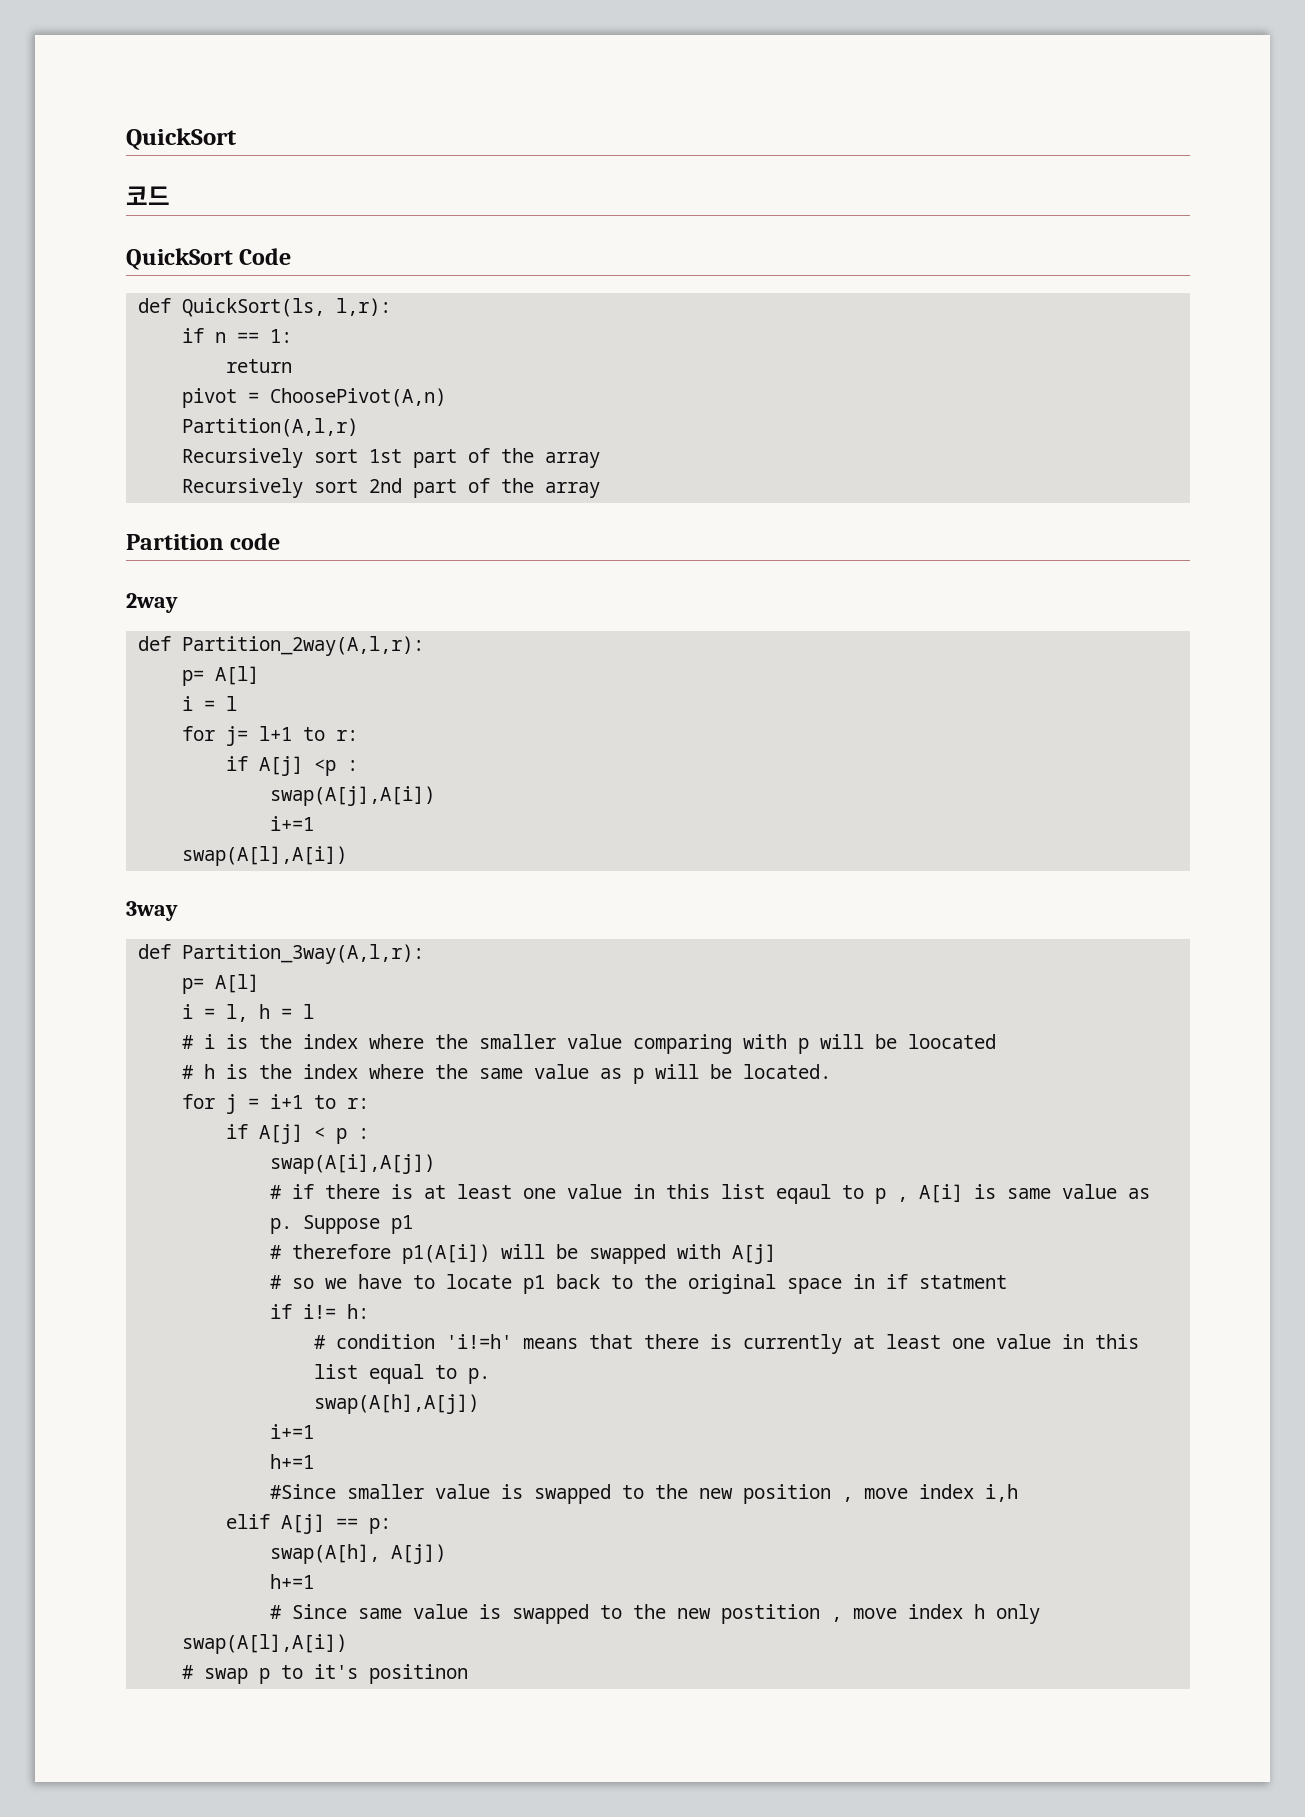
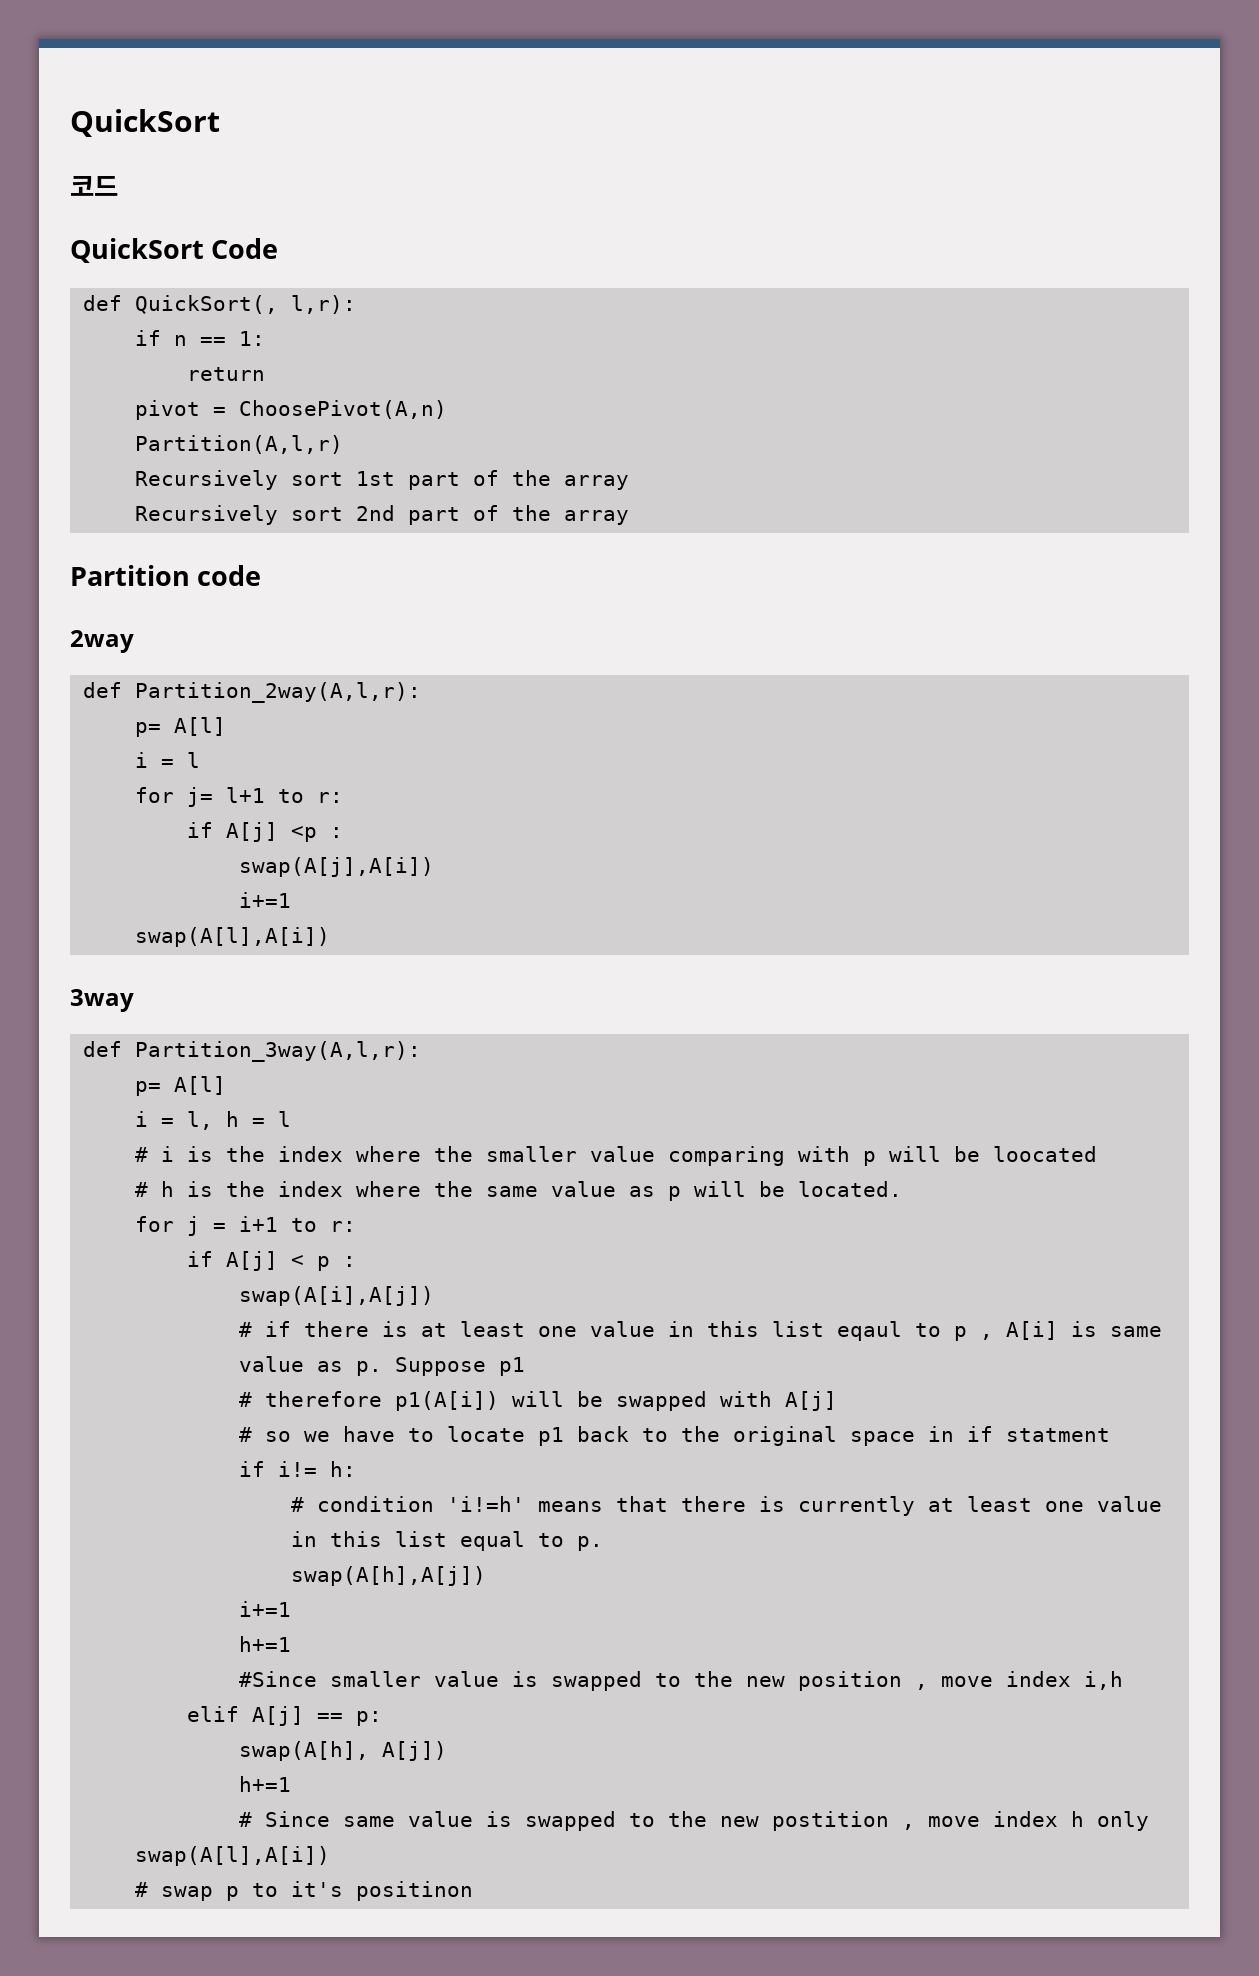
- def QuickSort(ls, l,r):
+ def QuickSort(, l,r):

